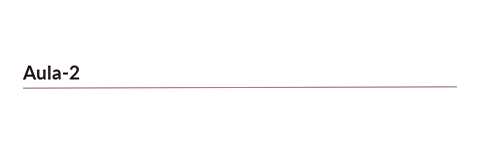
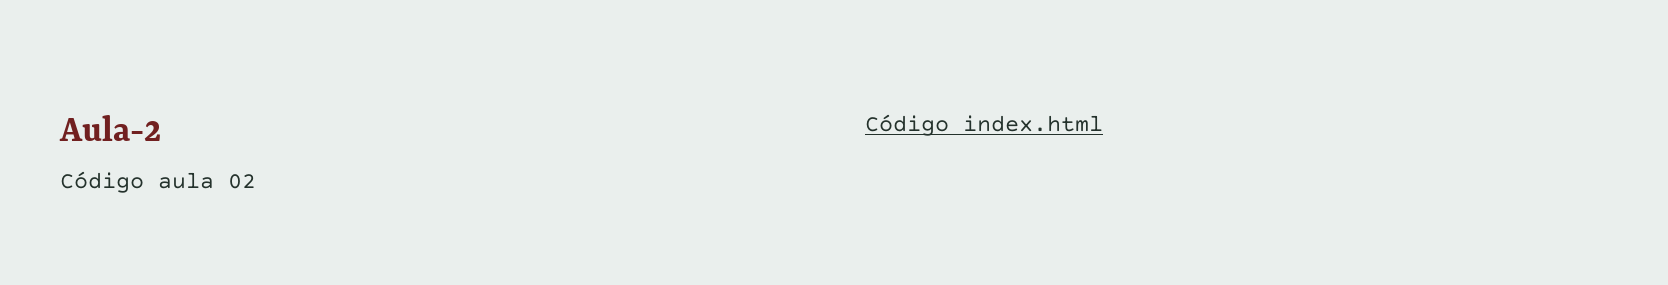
+ Código aula 02
+ Código index.html

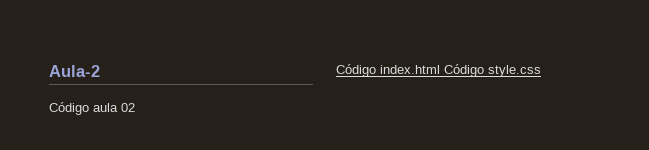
- Código index.html
+ Código index.html Código style.css

